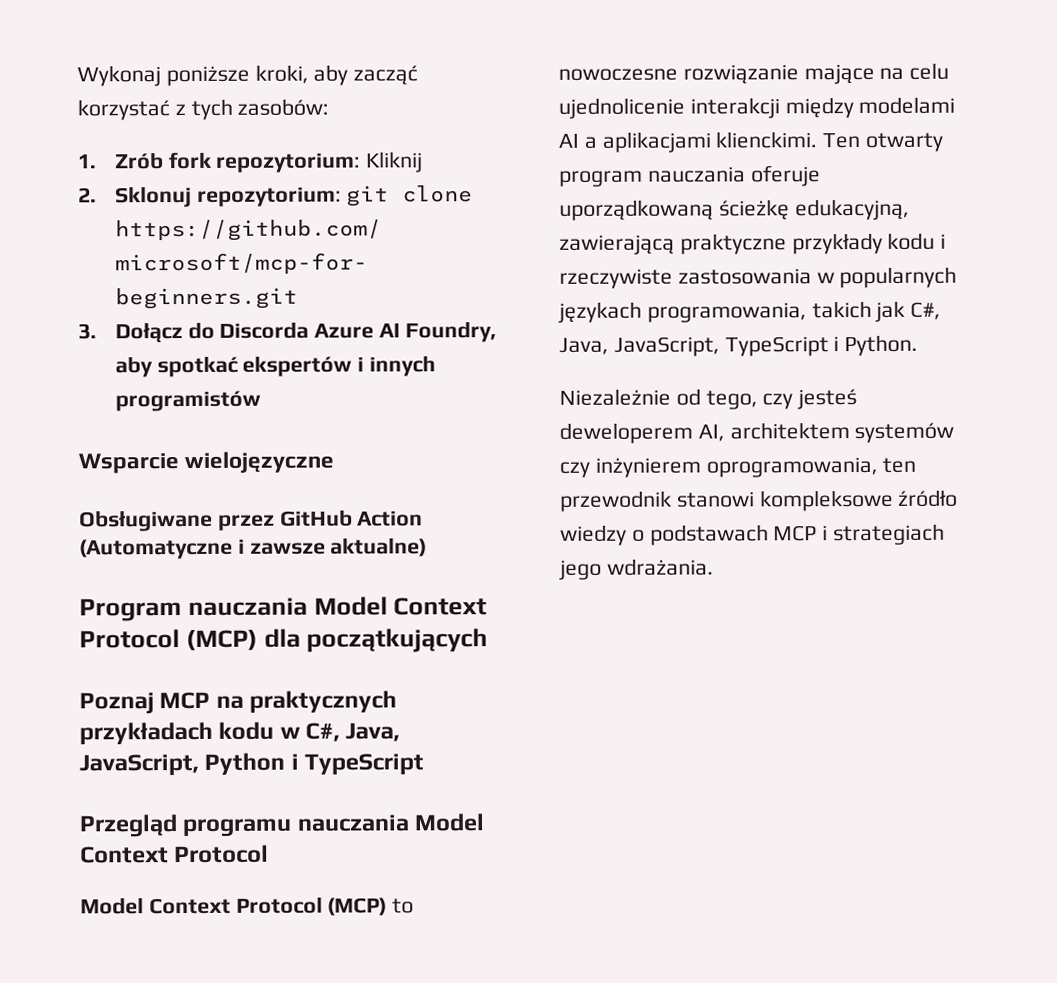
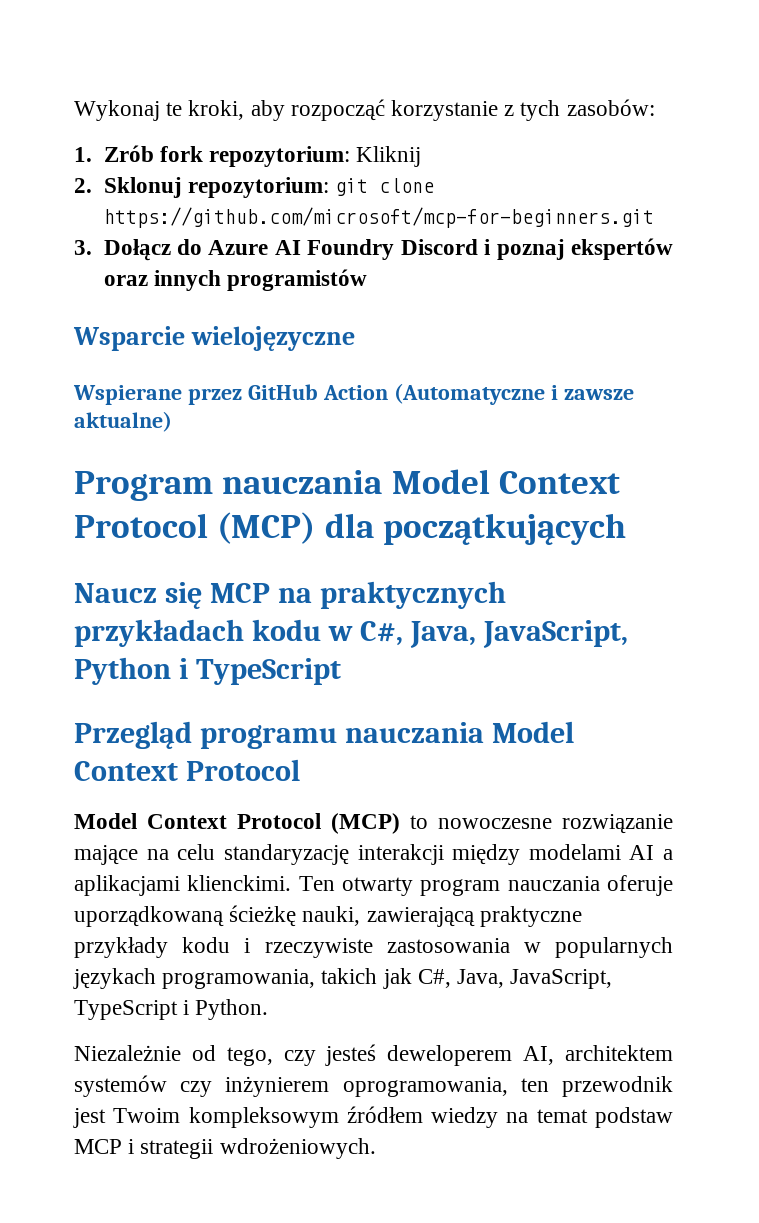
- Wykonaj poniższe kroki, aby zacząć korzystać z tych zasobów:
+ Wykonaj te kroki, aby rozpocząć korzystanie z tych zasobów:
- 3. Dołącz do Discorda Azure AI Foundry, aby spotkać ekspertów i innych programistów
+ 3. Dołącz do Azure AI Foundry Discord i poznaj ekspertów oraz innych programistów
- Obsługiwane przez GitHub Action (Automatyczne i zawsze aktualne)
+ Wspierane przez GitHub Action (Automatyczne i zawsze aktualne)
- Poznaj MCP na praktycznych przykładach kodu w C#, Java, JavaScript, Python i TypeScript
+ Naucz się MCP na praktycznych przykładach kodu w C#, Java, JavaScript, Python i TypeScript
- Model Context Protocol (MCP) to nowoczesne rozwiązanie mające na celu ujednolicenie interakcji między modelami AI a aplikacjami klienckimi.
+ Model Context Protocol (MCP) to nowoczesne rozwiązanie mające na celu standaryzację interakcji między modelami AI a aplikacjami klienckimi.
- Ten otwarty program nauczania oferuje uporządkowaną ścieżkę edukacyjną, zawierającą praktyczne przykłady kodu i rzeczywiste zastosowania w popularnych językach programowania, takich jak C#, Java, JavaScript, TypeScript i Python.
+ Ten otwarty program nauczania oferuje uporządkowaną ścieżkę nauki, zawierającą praktyczne przykłady kodu i rzeczywiste zastosowania w popularnych językach programowania, takich jak C#, Java, JavaScript, TypeScript i Python.
- Niezależnie od tego, czy jesteś deweloperem AI, architektem systemów czy inżynierem oprogramowania, ten przewodnik stanowi kompleksowe źródło wiedzy o podstawach MCP i strategiach jego wdrażania.
+ Niezależnie od tego, czy jesteś deweloperem AI, architektem systemów czy inżynierem oprogramowania, ten przewodnik jest Twoim kompleksowym źródłem wiedzy na temat podstaw MCP i strategii wdrożeniowych.

